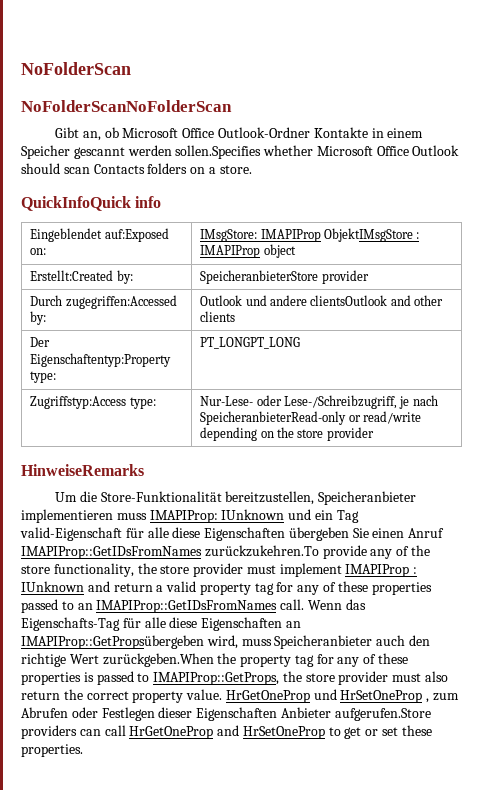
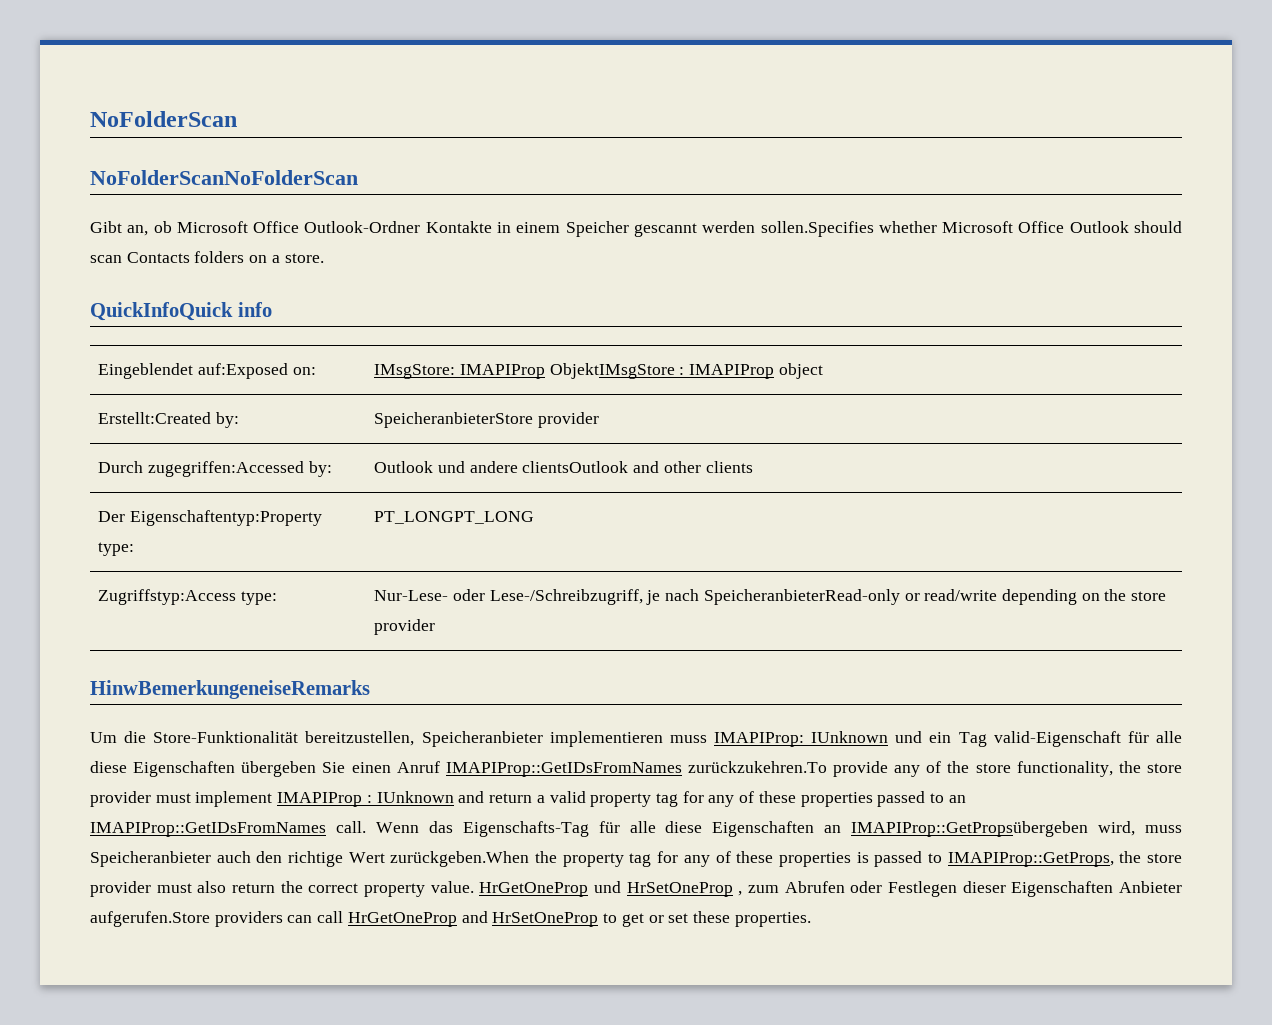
- HinweiseRemarks
+ HinwBemerkungeneiseRemarks

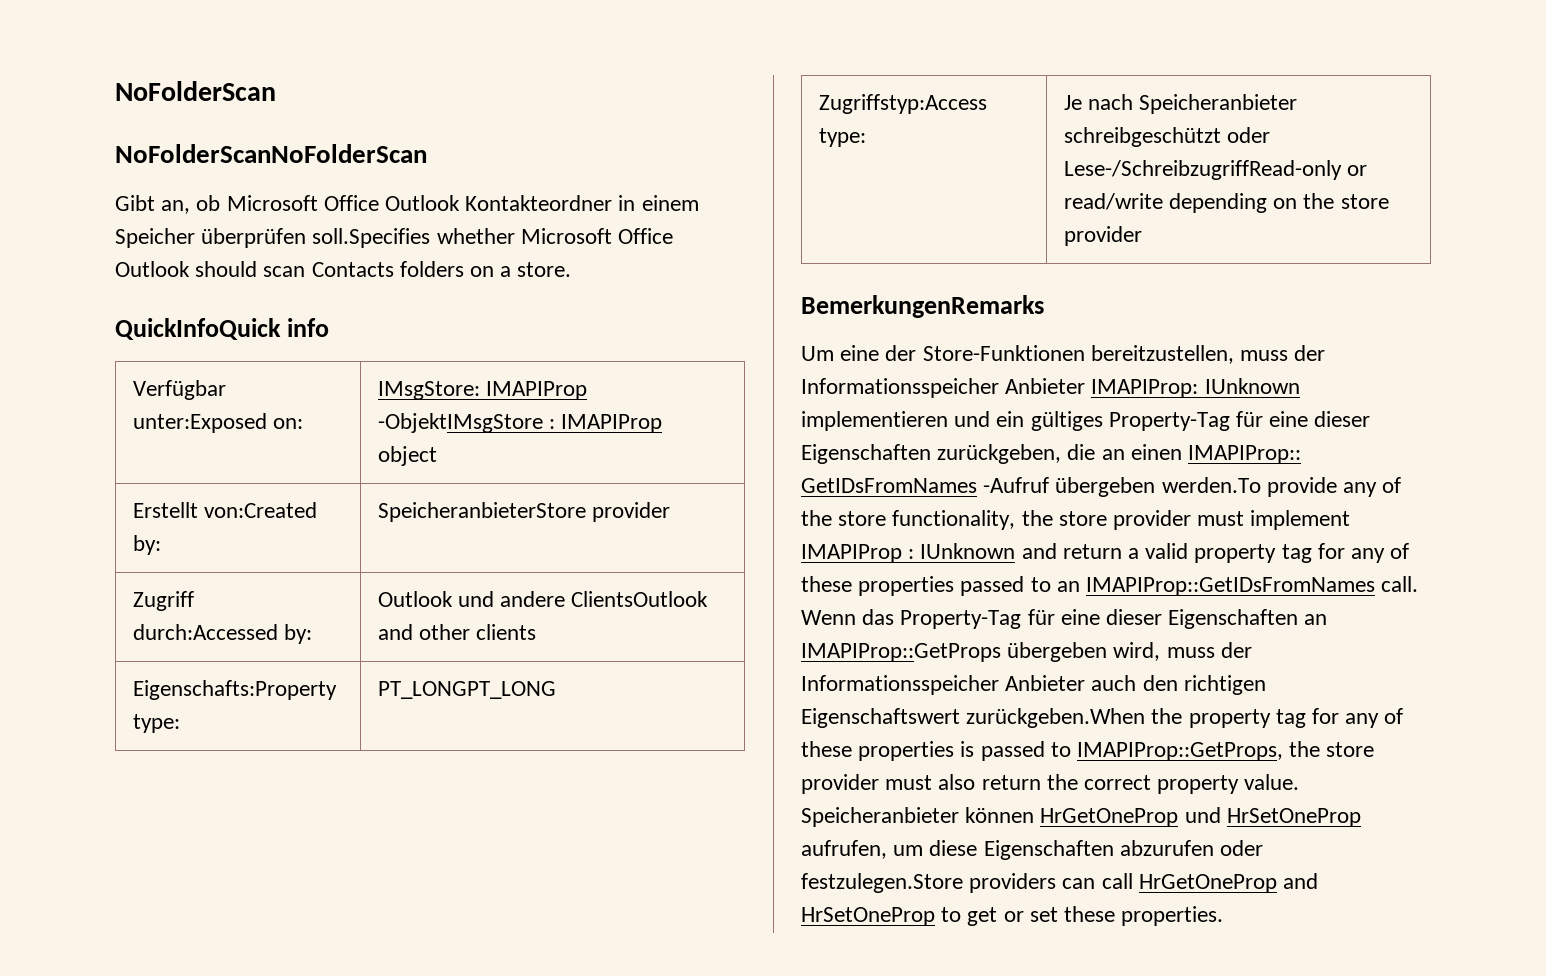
- Gibt an, ob Microsoft Office Outlook-Ordner Kontakte in einem Speicher gescannt werden sollen.Specifies whether Microsoft Office Outlook should scan Contacts folders on a store.
+ Gibt an, ob Microsoft Office Outlook Kontakteordner in einem Speicher überprüfen soll.Specifies whether Microsoft Office Outlook should scan Contacts folders on a store.
- Eingeblendet auf:Exposed on: | IMsgStore: IMAPIProp ObjektIMsgStore : IMAPIProp object
+ Verfügbar unter:Exposed on: | IMsgStore: IMAPIProp -ObjektIMsgStore : IMAPIProp object
- Erstellt:Created by: | SpeicheranbieterStore provider
+ Erstellt von:Created by: | SpeicheranbieterStore provider
- Durch zugegriffen:Accessed by: | Outlook und andere clientsOutlook and other clients
+ Zugriff durch:Accessed by: | Outlook und andere ClientsOutlook and other clients
- Der Eigenschaftentyp:Property type: | PT_LONGPT_LONG
+ Eigenschafts:Property type: | PT_LONGPT_LONG
- Zugriffstyp:Access type: | Nur-Lese- oder Lese-/Schreibzugriff, je nach SpeicheranbieterRead-only or read/write depending on the store provider
+ Zugriffstyp:Access type: | Je nach Speicheranbieter schreibgeschützt oder Lese-/SchreibzugriffRead-only or read/write depending on the store provider
- HinwBemerkungeneiseRemarks
+ BemerkungenRemarks
- Um die Store-Funktionalität bereitzustellen, Speicheranbieter implementieren muss IMAPIProp: IUnknown und ein Tag valid-Eigenschaft für alle diese Eigenschaften übergeben Sie einen Anruf IMAPIProp::GetIDsFromNames zurückzukehren.To provide any of the store functionality, the store provider must implement IMAPIProp : IUnknown and return a valid property tag for any of these properties passed to an IMAPIProp::GetIDsFromNames call.
+ Um eine der Store-Funktionen bereitzustellen, muss der Informationsspeicher Anbieter IMAPIProp: IUnknown implementieren und ein gültiges Property-Tag für eine dieser Eigenschaften zurückgeben, die an einen IMAPIProp:: GetIDsFromNames -Aufruf übergeben werden.To provide any of the store functionality, the store provider must implement IMAPIProp : IUnknown and return a valid property tag for any of these properties passed to an IMAPIProp::GetIDsFromNames call.
- Wenn das Eigenschafts-Tag für alle diese Eigenschaften an IMAPIProp::GetPropsübergeben wird, muss Speicheranbieter auch den richtige Wert zurückgeben.When the property tag for any of these properties is passed to IMAPIProp::GetProps, the store provider must also return the correct property value.
+ Wenn das Property-Tag für eine dieser Eigenschaften an IMAPIProp::GetProps übergeben wird, muss der Informationsspeicher Anbieter auch den richtigen Eigenschaftswert zurückgeben.When the property tag for any of these properties is passed to IMAPIProp::GetProps, the store provider must also return the correct property value.
- HrGetOneProp und HrSetOneProp , zum Abrufen oder Festlegen dieser Eigenschaften Anbieter aufgerufen.Store providers can call HrGetOneProp and HrSetOneProp to get or set these properties.
+ Speicheranbieter können HrGetOneProp und HrSetOneProp aufrufen, um diese Eigenschaften abzurufen oder festzulegen.Store providers can call HrGetOneProp and HrSetOneProp to get or set these properties.

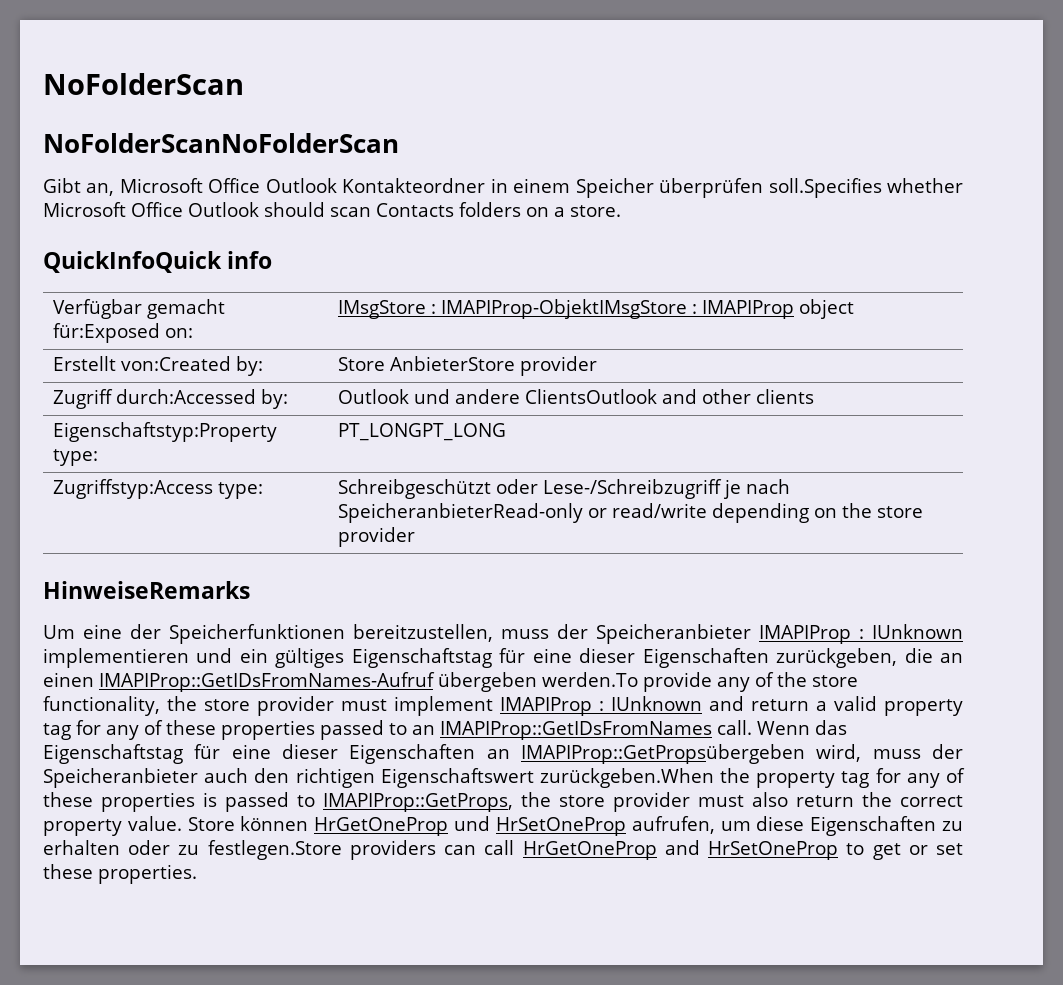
- Gibt an, ob Microsoft Office Outlook Kontakteordner in einem Speicher überprüfen soll.Specifies whether Microsoft Office Outlook should scan Contacts folders on a store.
+ Gibt an, Microsoft Office Outlook Kontakteordner in einem Speicher überprüfen soll.Specifies whether Microsoft Office Outlook should scan Contacts folders on a store.
- Verfügbar unter:Exposed on: | IMsgStore: IMAPIProp -ObjektIMsgStore : IMAPIProp object
+ Verfügbar gemacht für:Exposed on: | IMsgStore : IMAPIProp-ObjektIMsgStore : IMAPIProp object
- Erstellt von:Created by: | SpeicheranbieterStore provider
+ Erstellt von:Created by: | Store AnbieterStore provider
- Eigenschafts:Property type: | PT_LONGPT_LONG
+ Eigenschaftstyp:Property type: | PT_LONGPT_LONG
- Zugriffstyp:Access type: | Je nach Speicheranbieter schreibgeschützt oder Lese-/SchreibzugriffRead-only or read/write depending on the store provider
+ Zugriffstyp:Access type: | Schreibgeschützt oder Lese-/Schreibzugriff je nach SpeicheranbieterRead-only or read/write depending on the store provider
- BemerkungenRemarks
+ HinweiseRemarks
- Um eine der Store-Funktionen bereitzustellen, muss der Informationsspeicher Anbieter IMAPIProp: IUnknown implementieren und ein gültiges Property-Tag für eine dieser Eigenschaften zurückgeben, die an einen IMAPIProp:: GetIDsFromNames -Aufruf übergeben werden.To provide any of the store functionality, the store provider must implement IMAPIProp : IUnknown and return a valid property tag for any of these properties passed to an IMAPIProp::GetIDsFromNames call.
+ Um eine der Speicherfunktionen bereitzustellen, muss der Speicheranbieter IMAPIProp : IUnknown implementieren und ein gültiges Eigenschaftstag für eine dieser Eigenschaften zurückgeben, die an einen IMAPIProp::GetIDsFromNames-Aufruf übergeben werden.To provide any of the store functionality, the store provider must implement IMAPIProp : IUnknown and return a valid property tag for any of these properties passed to an IMAPIProp::GetIDsFromNames call.
- Wenn das Property-Tag für eine dieser Eigenschaften an IMAPIProp::GetProps übergeben wird, muss der Informationsspeicher Anbieter auch den richtigen Eigenschaftswert zurückgeben.When the property tag for any of these properties is passed to IMAPIProp::GetProps, the store provider must also return the correct property value.
+ Wenn das Eigenschaftstag für eine dieser Eigenschaften an IMAPIProp::GetPropsübergeben wird, muss der Speicheranbieter auch den richtigen Eigenschaftswert zurückgeben.When the property tag for any of these properties is passed to IMAPIProp::GetProps, the store provider must also return the correct property value.
- Speicheranbieter können HrGetOneProp und HrSetOneProp aufrufen, um diese Eigenschaften abzurufen oder festzulegen.Store providers can call HrGetOneProp and HrSetOneProp to get or set these properties.
+ Store können HrGetOneProp und HrSetOneProp aufrufen, um diese Eigenschaften zu erhalten oder zu festlegen.Store providers can call HrGetOneProp and HrSetOneProp to get or set these properties.

